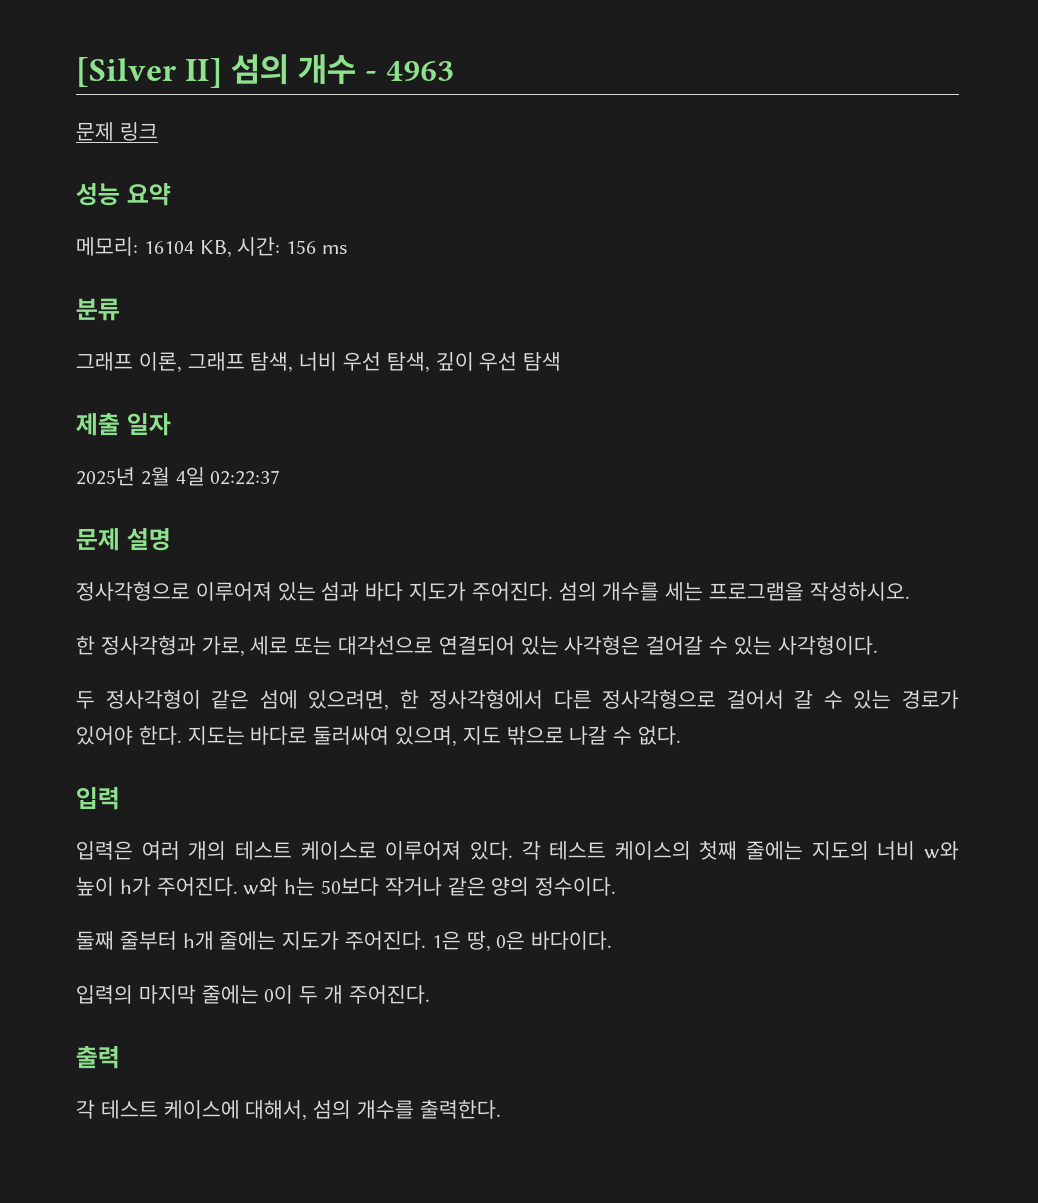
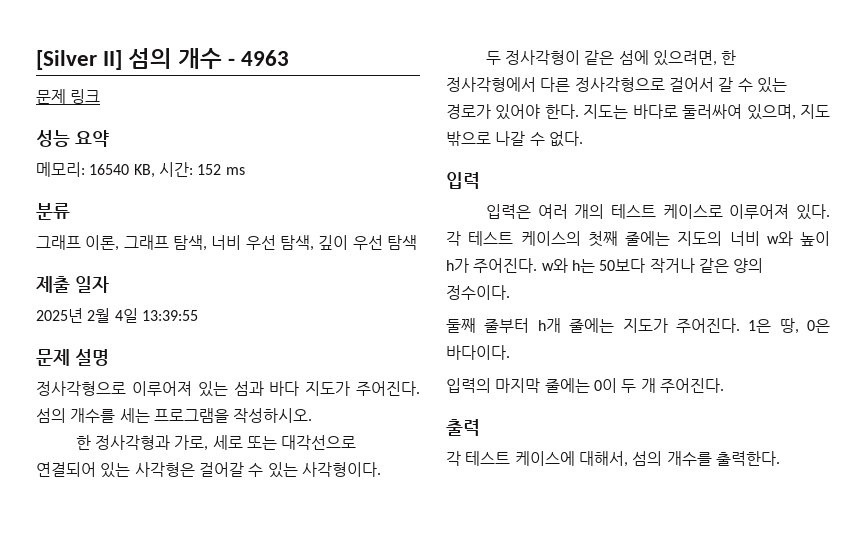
- 메모리: 16104 KB, 시간: 156 ms
+ 메모리: 16540 KB, 시간: 152 ms
- 2025년 2월 4일 02:22:37
+ 2025년 2월 4일 13:39:55

